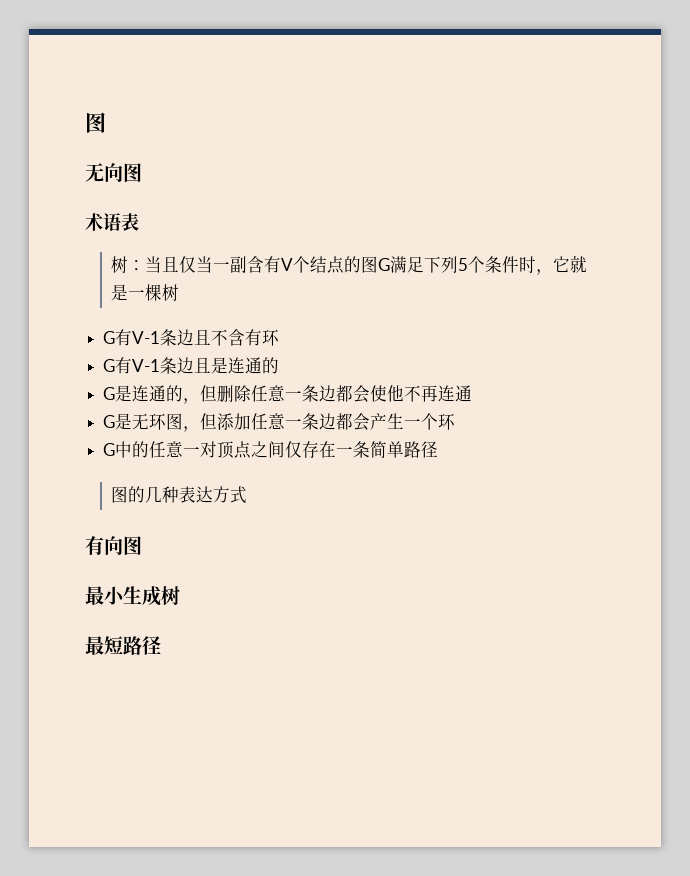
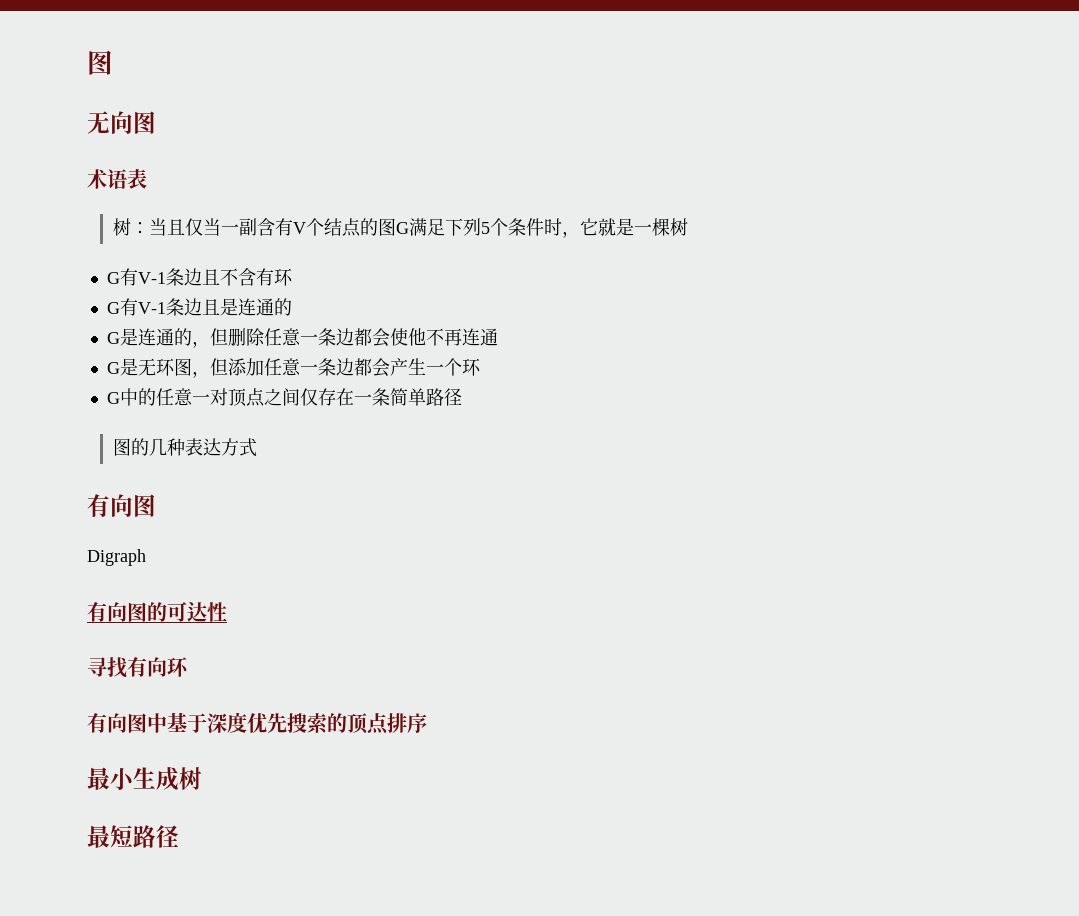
+ Digraph
+ 有向图的可达性
+ 寻找有向环
+ 有向图中基于深度优先搜索的顶点排序

